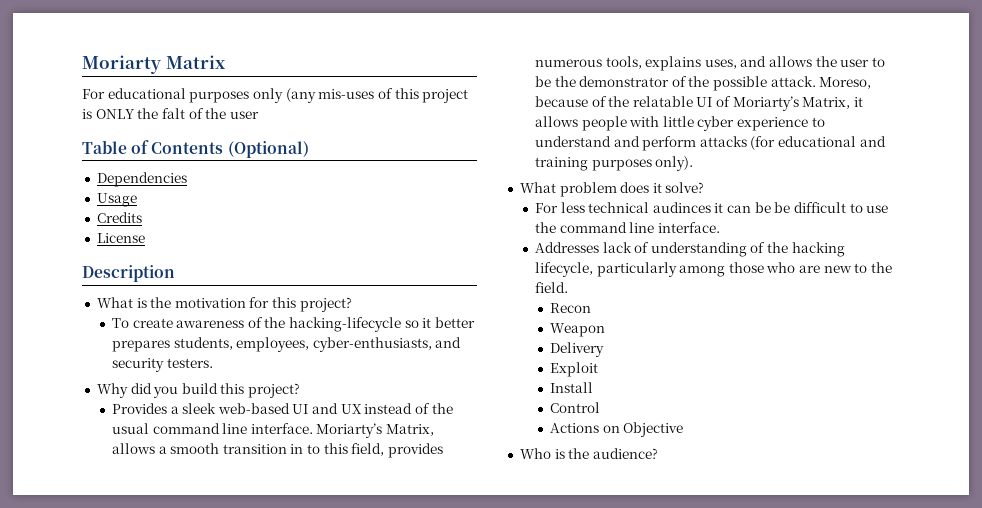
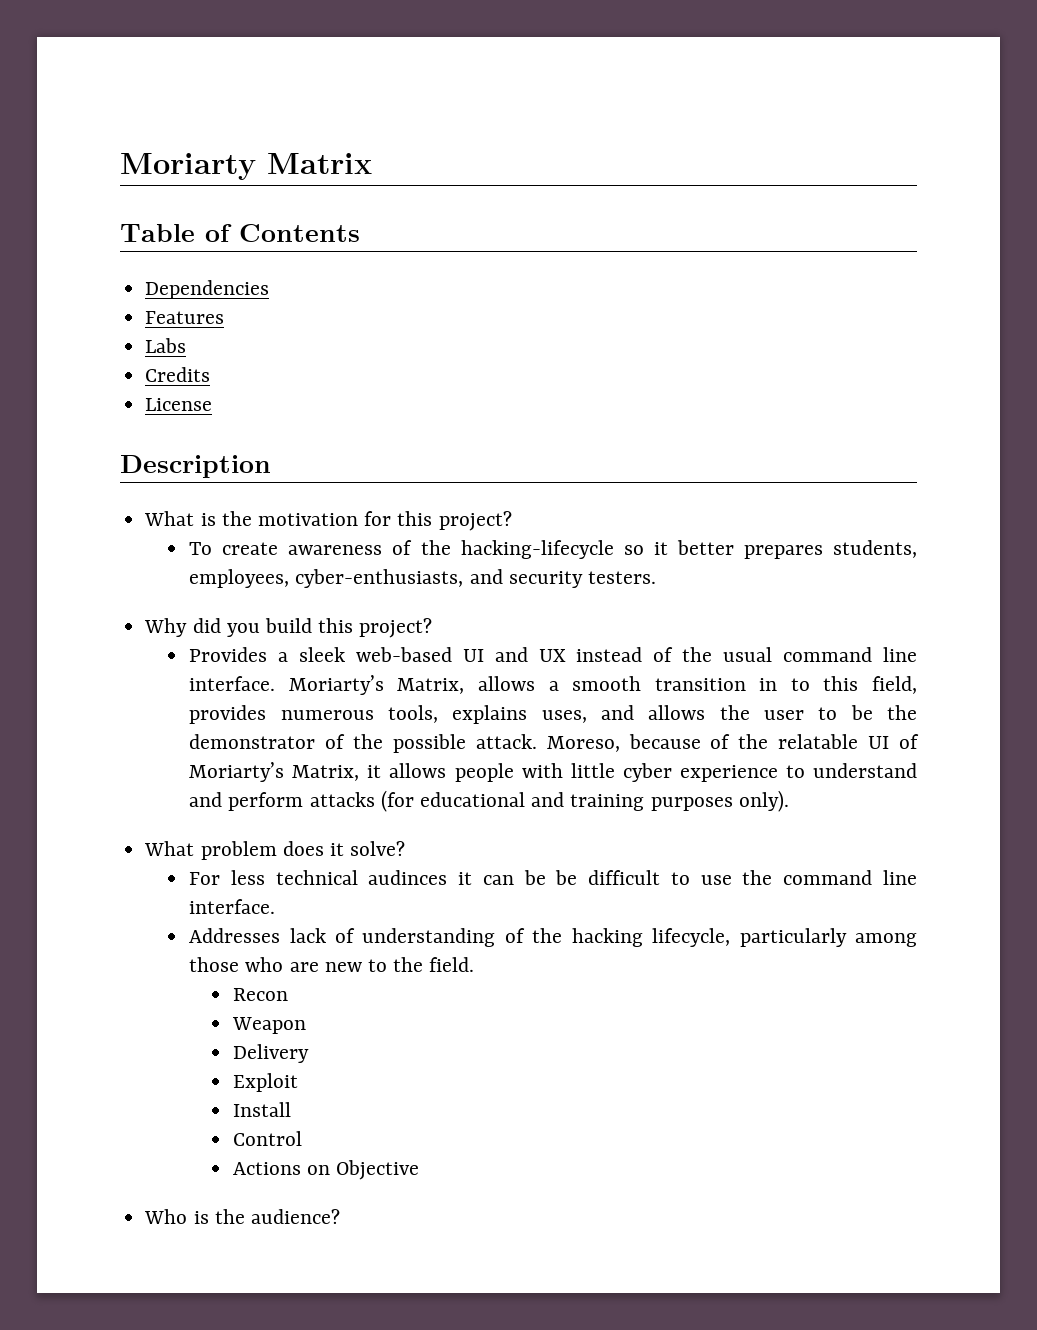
- For educational purposes only (any mis-uses of this project is ONLY the falt of the user
- Table of Contents (Optional)
+ Table of Contents
- Usage
+ Features
+ Labs

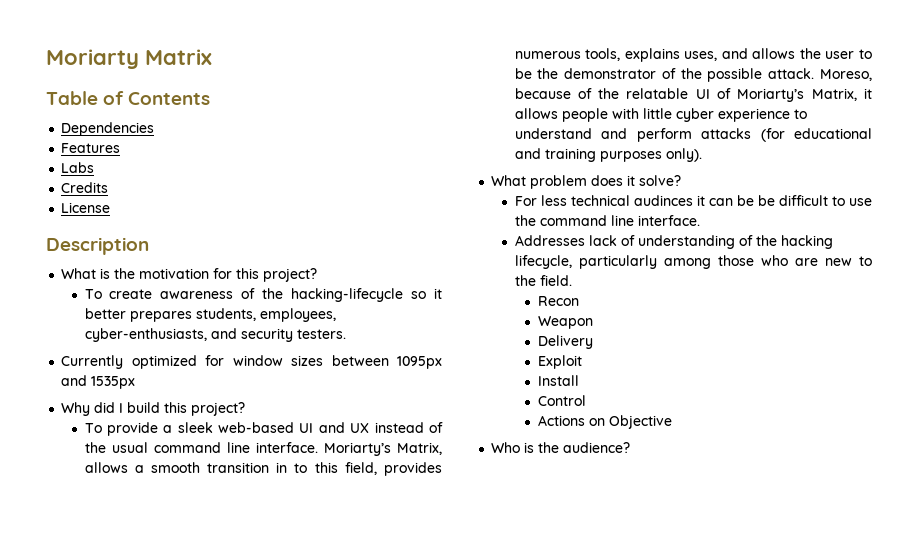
+ Currently optimized for window sizes between 1095px and 1535px
- Why did you build this project?
+ Why did I build this project?
- Provides a sleek web-based UI and UX instead of the usual command line interface.
+ To provide a sleek web-based UI and UX instead of the usual command line interface.

